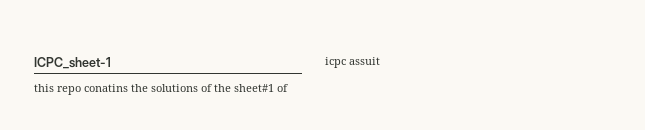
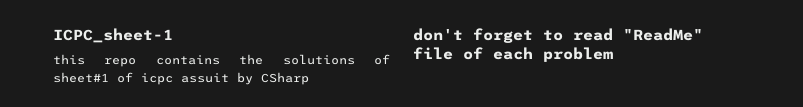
- this repo conatins the solutions of the sheet#1 of icpc assuit
+ this repo contains the solutions of sheet#1 of icpc assuit by CSharp
+ don't forget to read "ReadMe" file of each problem

